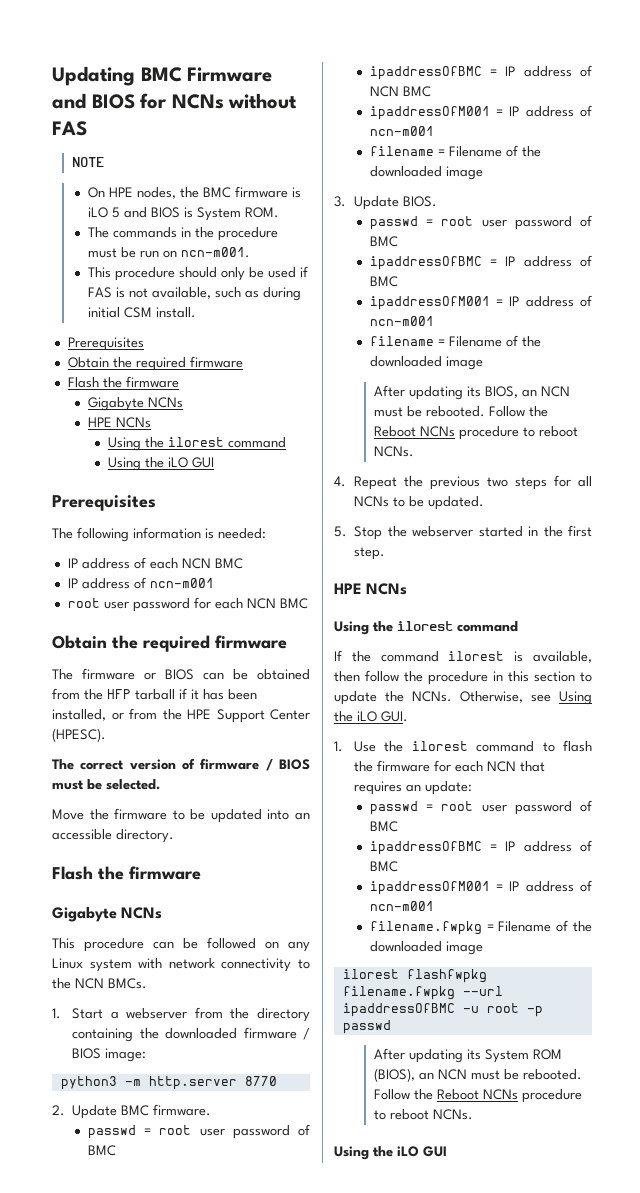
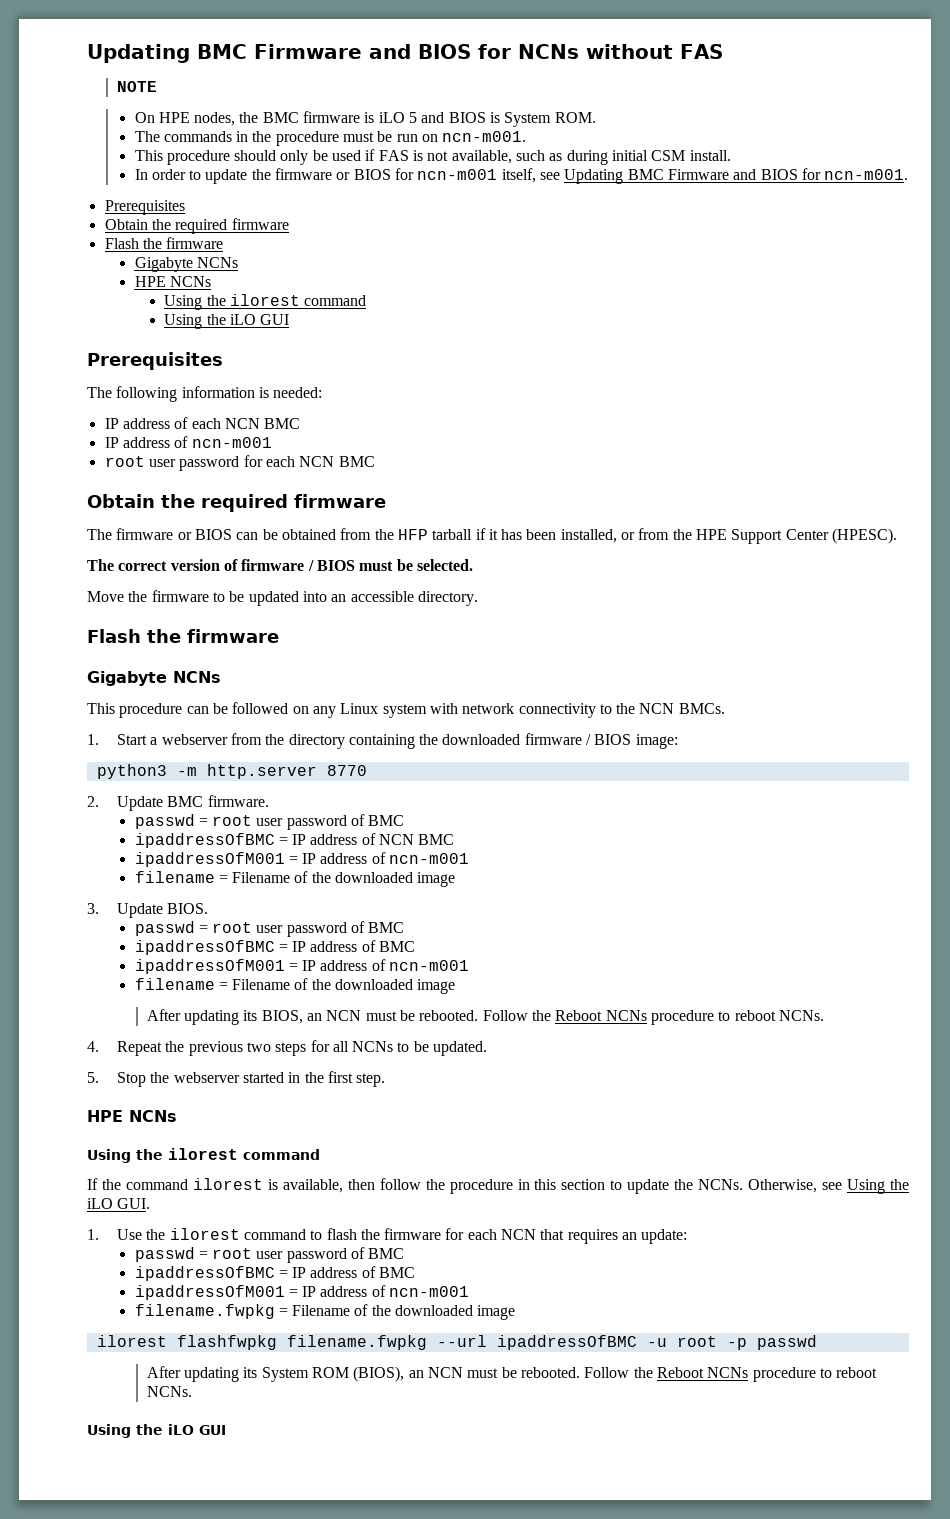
+ In order to update the firmware or BIOS for ncn-m001 itself, see Updating BMC Firmware and BIOS for ncn-m001.

